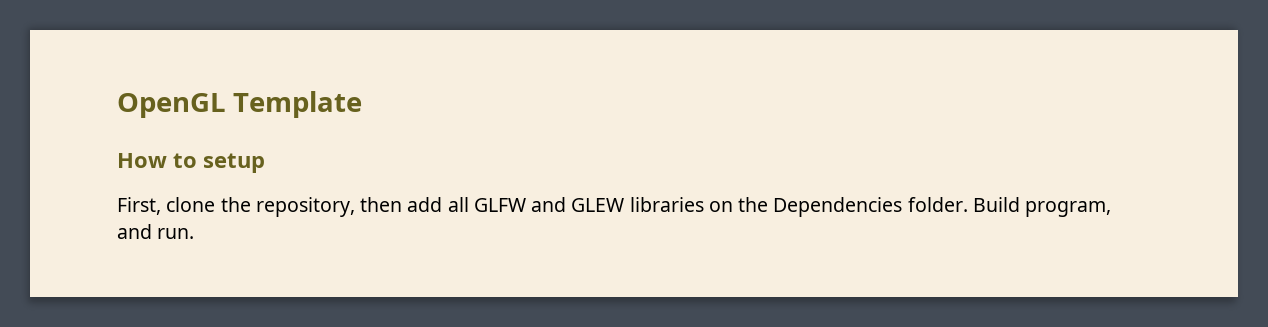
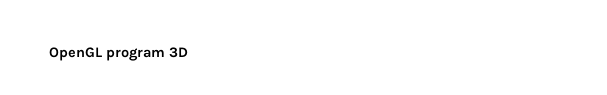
- OpenGL Template
- How to setup
- First, clone the repository, then add all GLFW and GLEW libraries on the Dependencies folder. Build program, and run.
+ OpenGL program 3D

